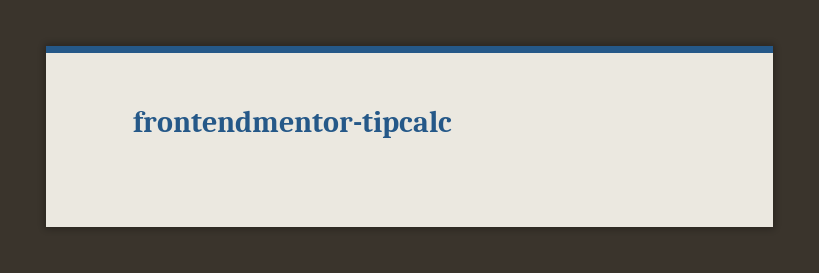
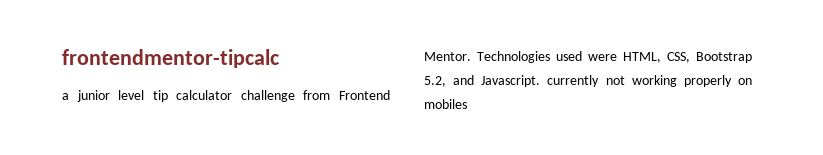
+ a junior level tip calculator challenge from Frontend Mentor. Technologies used were HTML, CSS, Bootstrap 5.2, and Javascript. currently not working properly on mobiles

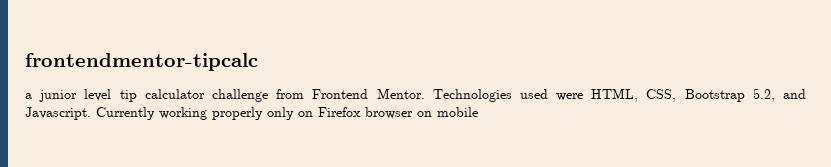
- Technologies used were HTML, CSS, Bootstrap 5.2, and Javascript. currently not working properly on mobiles
+ Technologies used were HTML, CSS, Bootstrap 5.2, and Javascript. Currently working properly only on Firefox browser on mobile

